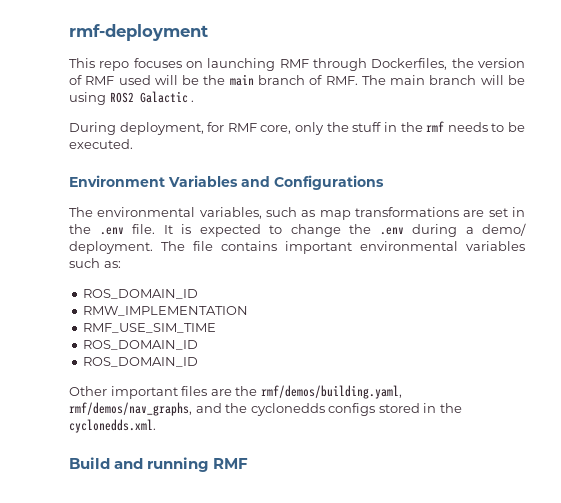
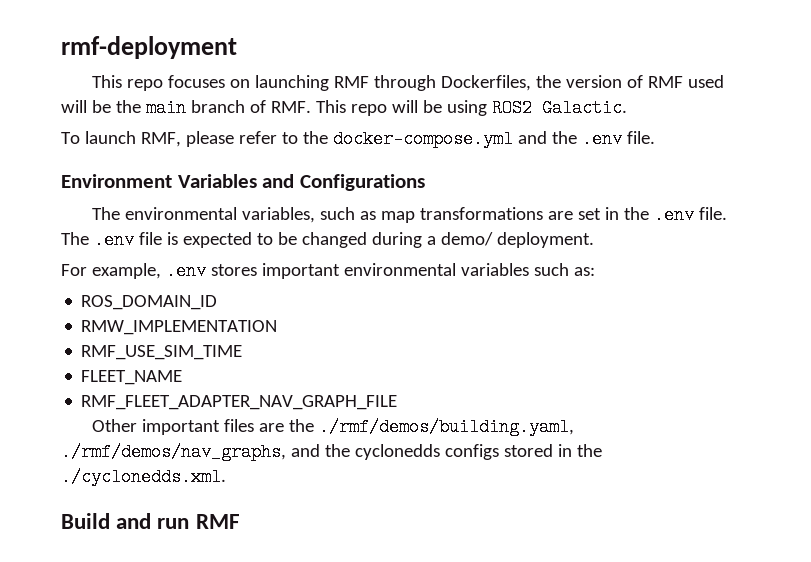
- This repo focuses on launching RMF through Dockerfiles, the version of RMF used will be the main branch of RMF. The main branch will be using ROS2 Galactic .
- During deployment, for RMF core, only the stuff in the rmf needs to be executed.
+ This repo focuses on launching RMF through Dockerfiles, the version of RMF used will be the main branch of RMF. This repo will be using ROS2 Galactic.
+ To launch RMF, please refer to the docker-compose.yml and the .env file.
- It is expected to change the .env during a demo/ deployment. The file contains important environmental variables such as:
+ The .env file is expected to be changed during a demo/ deployment.
+ For example, .env stores important environmental variables such as:
  RMF_USE_SIM_TIME
- ROS_DOMAIN_ID
- ROS_DOMAIN_ID
+ FLEET_NAME
+ RMF_FLEET_ADAPTER_NAV_GRAPH_FILE
- Other important files are the rmf/demos/building.yaml, rmf/demos/nav_graphs, and the cyclonedds configs stored in the cyclonedds.xml.
+ Other important files are the ./rmf/demos/building.yaml, ./rmf/demos/nav_graphs, and the cyclonedds configs stored in the ./cyclonedds.xml.
- Build and running RMF
+ Build and run RMF

